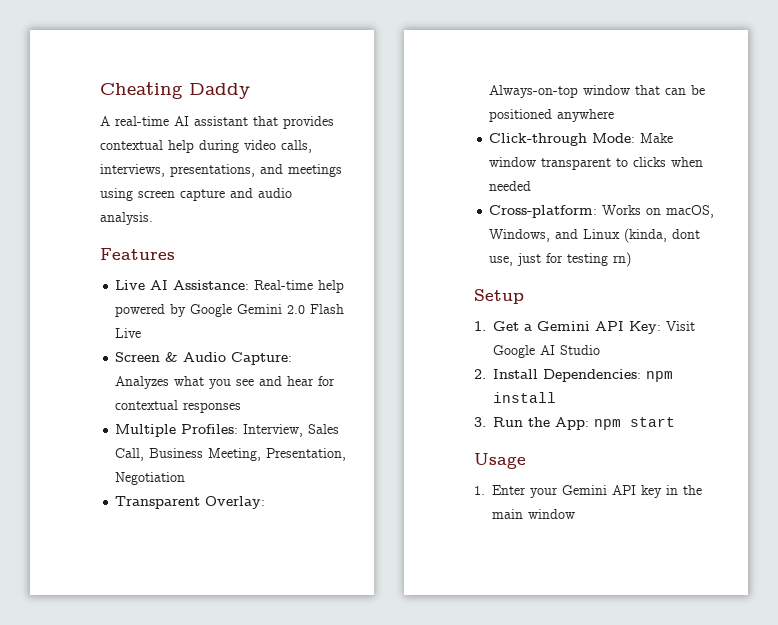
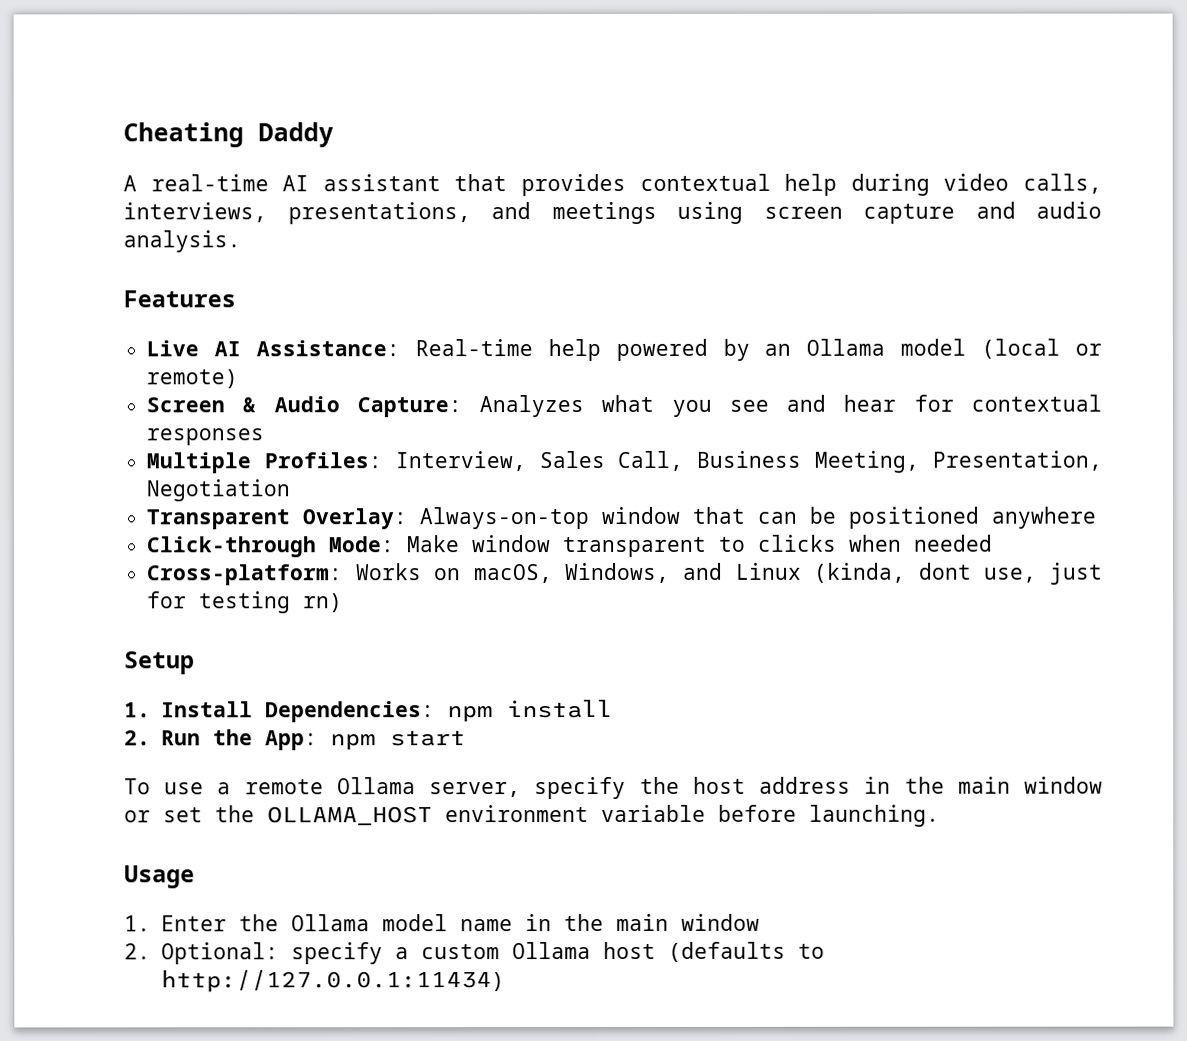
- Live AI Assistance: Real-time help powered by Google Gemini 2.0 Flash Live
+ Live AI Assistance: Real-time help powered by an Ollama model (local or remote)
- 1. Get a Gemini API Key: Visit Google AI Studio
- 2. Install Dependencies: npm install
+ 1. Install Dependencies: npm install
- 3. Run the App: npm start
+ 2. Run the App: npm start
+ To use a remote Ollama server, specify the host address in the main window or set the OLLAMA_HOST environment variable before launching.
- 1. Enter your Gemini API key in the main window
+ 1. Enter the Ollama model name in the main window
+ 2. Optional: specify a custom Ollama host (defaults to http://127.0.0.1:11434)

